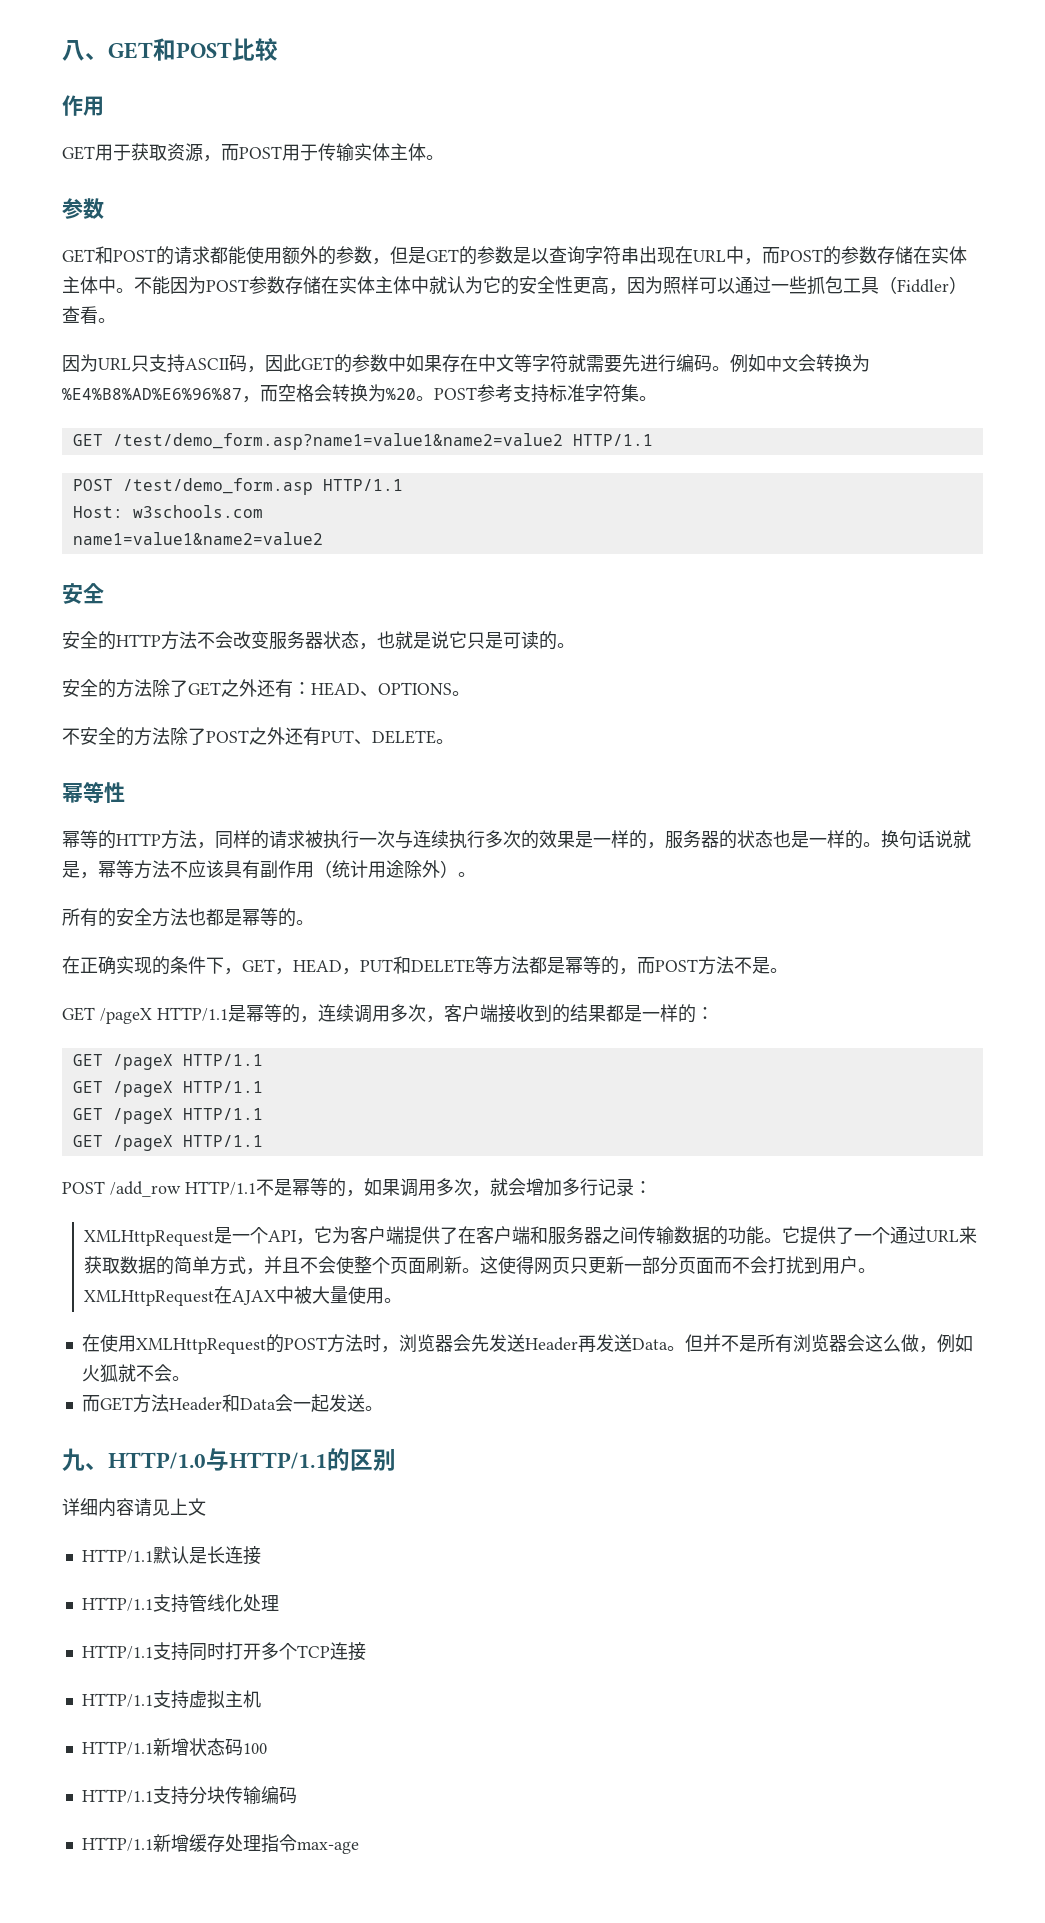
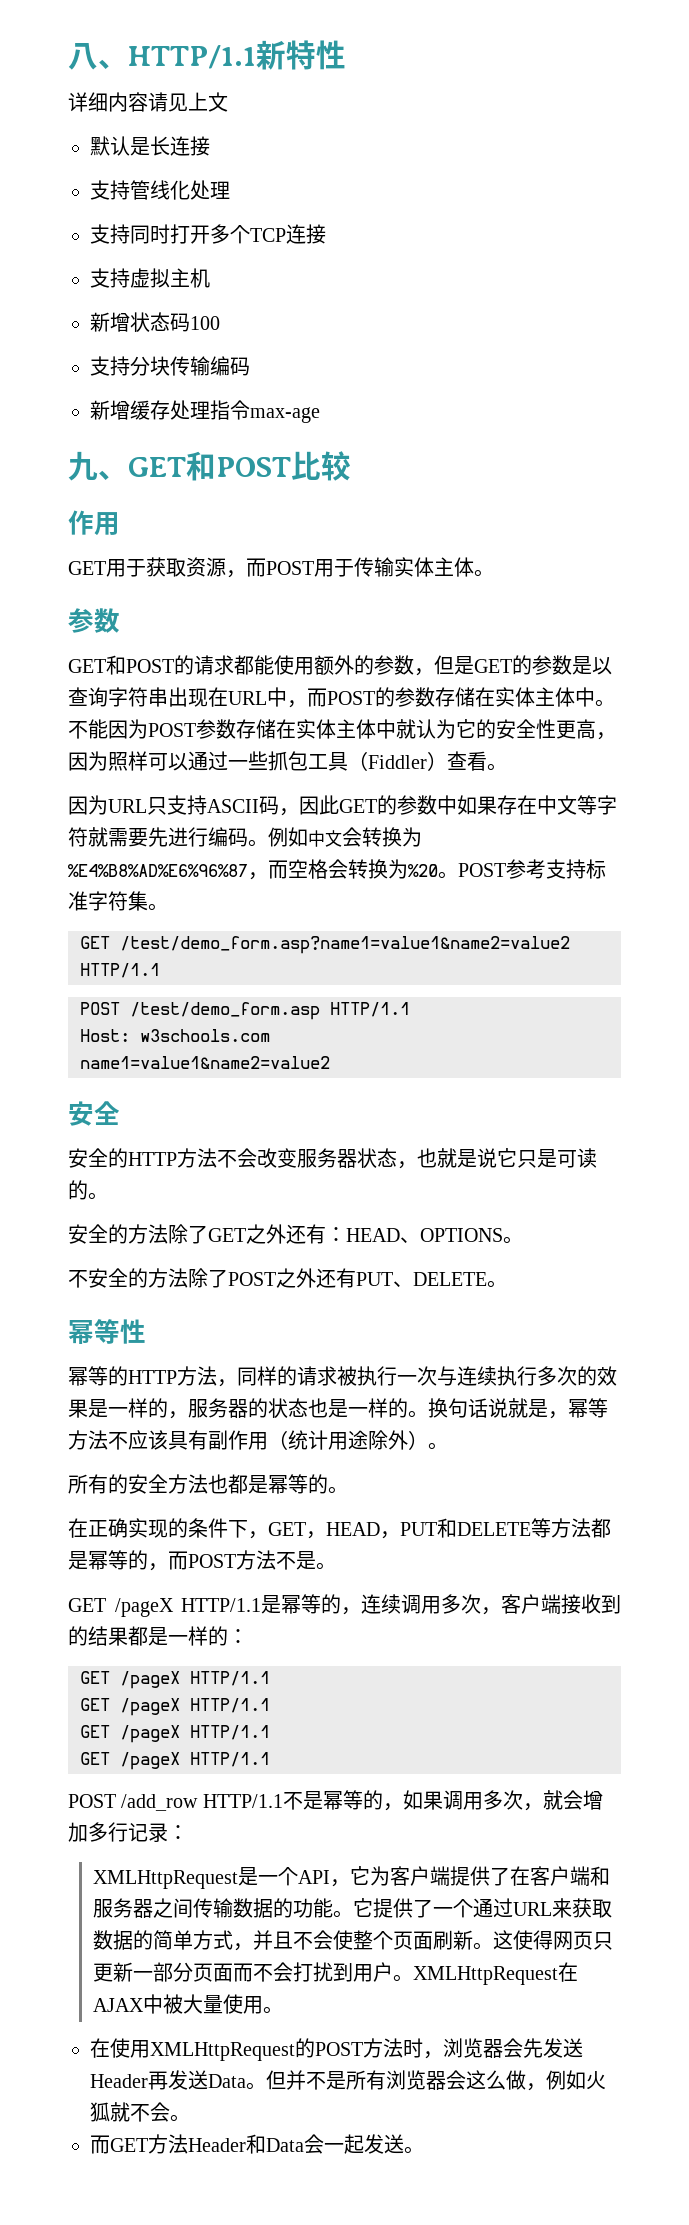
- 八、GET和POST比较
+ 八、HTTP/1.1新特性
+ 详细内容请见上文
+ 默认是长连接
+ 支持管线化处理
+ 支持同时打开多个TCP连接
+ 支持虚拟主机
+ 新增状态码100
+ 支持分块传输编码
+ 新增缓存处理指令max-age
+ 九、GET和POST比较
- 九、HTTP/1.0与HTTP/1.1的区别
- 详细内容请见上文
- HTTP/1.1默认是长连接
- HTTP/1.1支持管线化处理
- HTTP/1.1支持同时打开多个TCP连接
- HTTP/1.1支持虚拟主机
- HTTP/1.1新增状态码100
- HTTP/1.1支持分块传输编码
- HTTP/1.1新增缓存处理指令max-age

